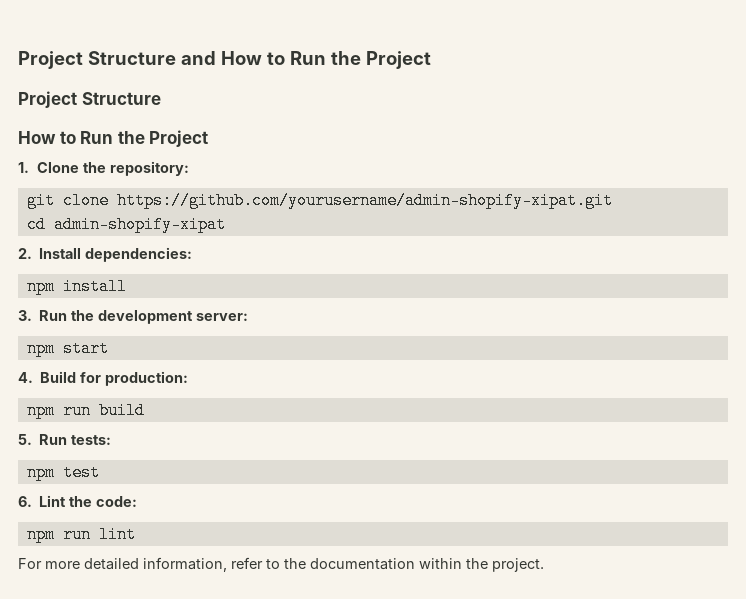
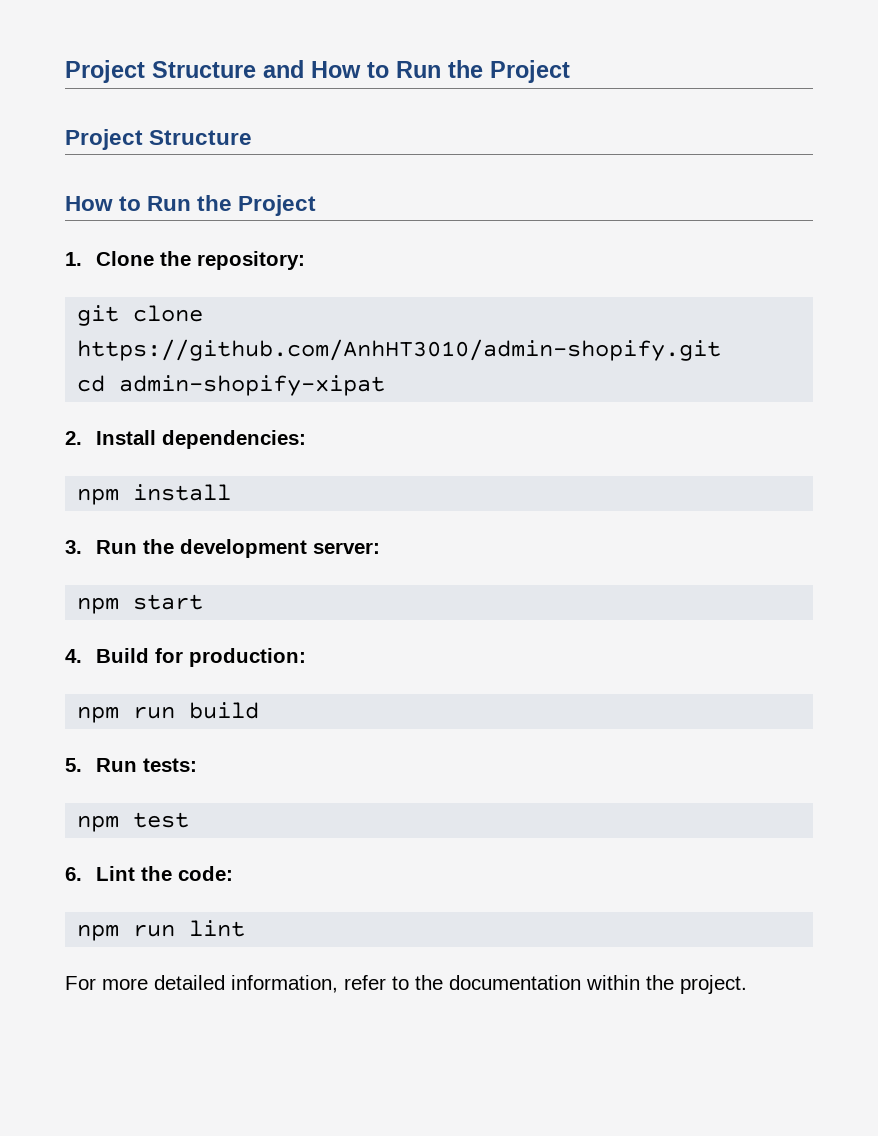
- git clone https://github.com/yourusername/admin-shopify-xipat.git
+ git clone https://github.com/AnhHT3010/admin-shopify.git

